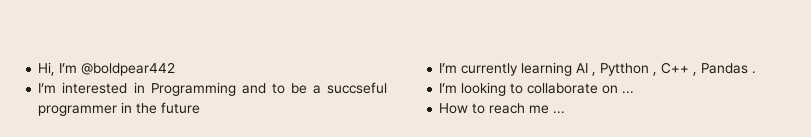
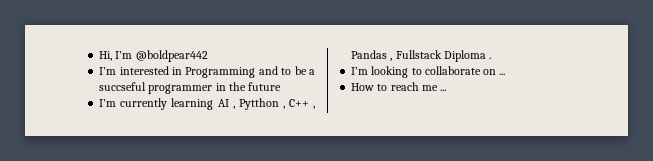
- I’m currently learning AI , Pytthon , C++ , Pandas .
+ I’m currently learning AI , Pytthon , C++ , Pandas , Fullstack Diploma .

